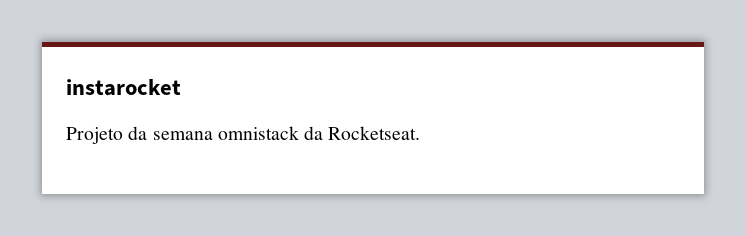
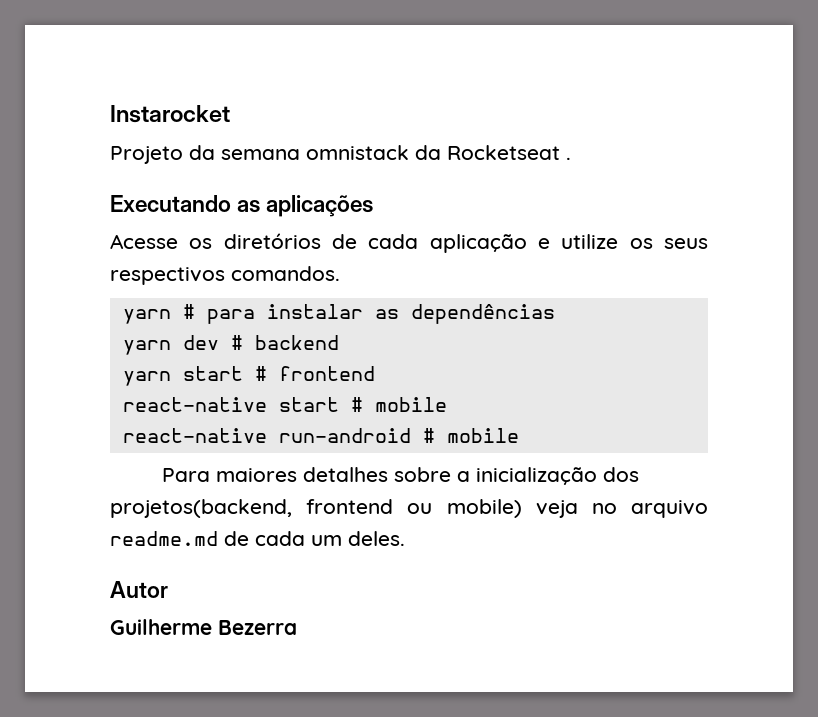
- instarocket
+ Instarocket
- Projeto da semana omnistack da Rocketseat.
+ Projeto da semana omnistack da Rocketseat .
+ Executando as aplicações
+ Acesse os diretórios de cada aplicação e utilize os seus respectivos comandos.
+ yarn # para instalar as dependências
+ yarn dev # backend
+ yarn start # frontend
+ react-native start # mobile
+ react-native run-android # mobile
+ Para maiores detalhes sobre a inicialização dos projetos(backend, frontend ou mobile) veja no arquivo readme.md de cada um deles.
+ Autor
+ Guilherme Bezerra

